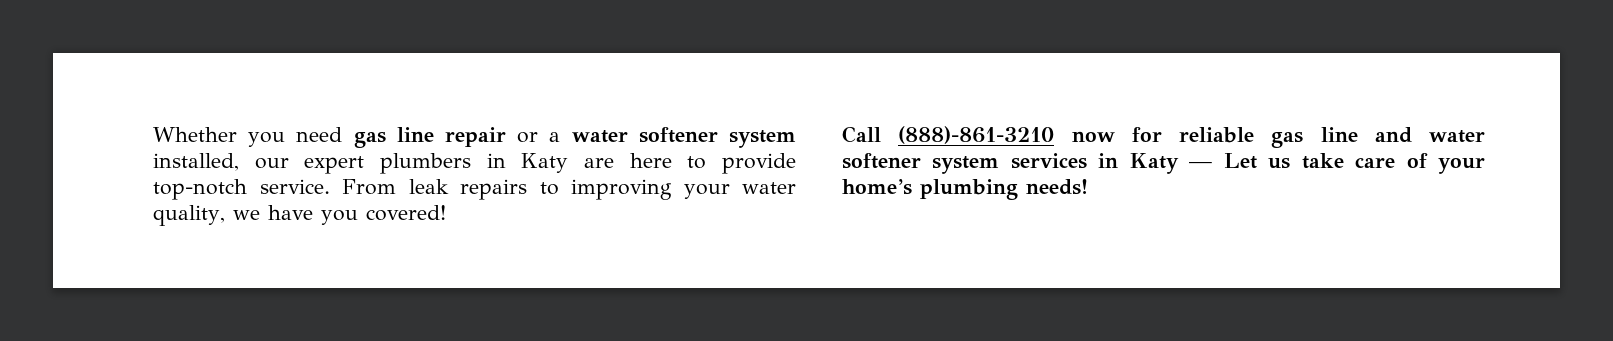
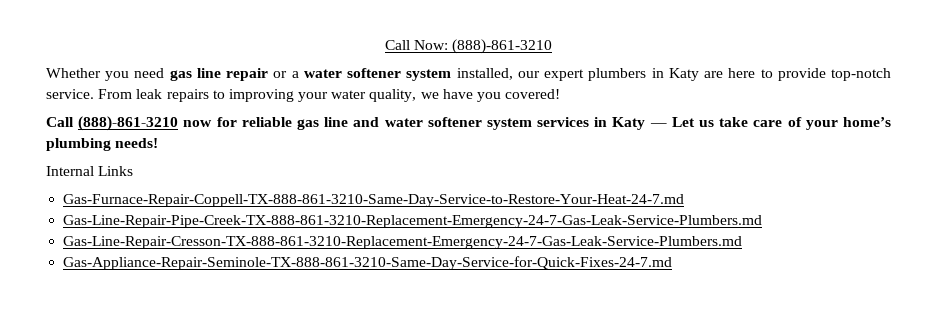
+ Call Now: (888)-861-3210
+ Internal Links
+ Gas-Furnace-Repair-Coppell-TX-888-861-3210-Same-Day-Service-to-Restore-Your-Heat-24-7.md
+ Gas-Line-Repair-Pipe-Creek-TX-888-861-3210-Replacement-Emergency-24-7-Gas-Leak-Service-Plumbers.md
+ Gas-Line-Repair-Cresson-TX-888-861-3210-Replacement-Emergency-24-7-Gas-Leak-Service-Plumbers.md
+ Gas-Appliance-Repair-Seminole-TX-888-861-3210-Same-Day-Service-for-Quick-Fixes-24-7.md

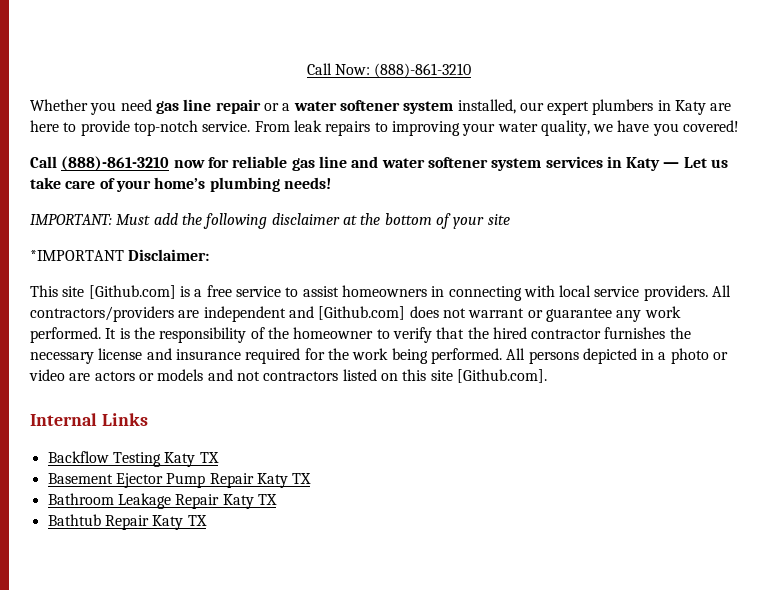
+ IMPORTANT: Must add the following disclaimer at the bottom of your site
+ *IMPORTANT Disclaimer:
+ This site [Github.com] is a free service to assist homeowners in connecting with local service providers. All contractors/providers are independent and [Github.com] does not warrant or guarantee any work performed. It is the responsibility of the homeowner to verify that the hired contractor furnishes the necessary license and insurance required for the work being performed. All persons depicted in a photo or video are actors or models and not contractors listed on this site [Github.com].
  Internal Links
- Gas-Furnace-Repair-Coppell-TX-888-861-3210-Same-Day-Service-to-Restore-Your-Heat-24-7.md
- Gas-Line-Repair-Pipe-Creek-TX-888-861-3210-Replacement-Emergency-24-7-Gas-Leak-Service-Plumbers.md
- Gas-Line-Repair-Cresson-TX-888-861-3210-Replacement-Emergency-24-7-Gas-Leak-Service-Plumbers.md
- Gas-Appliance-Repair-Seminole-TX-888-861-3210-Same-Day-Service-for-Quick-Fixes-24-7.md
+ Backflow Testing Katy TX
+ Basement Ejector Pump Repair Katy TX
+ Bathroom Leakage Repair Katy TX
+ Bathtub Repair Katy TX

